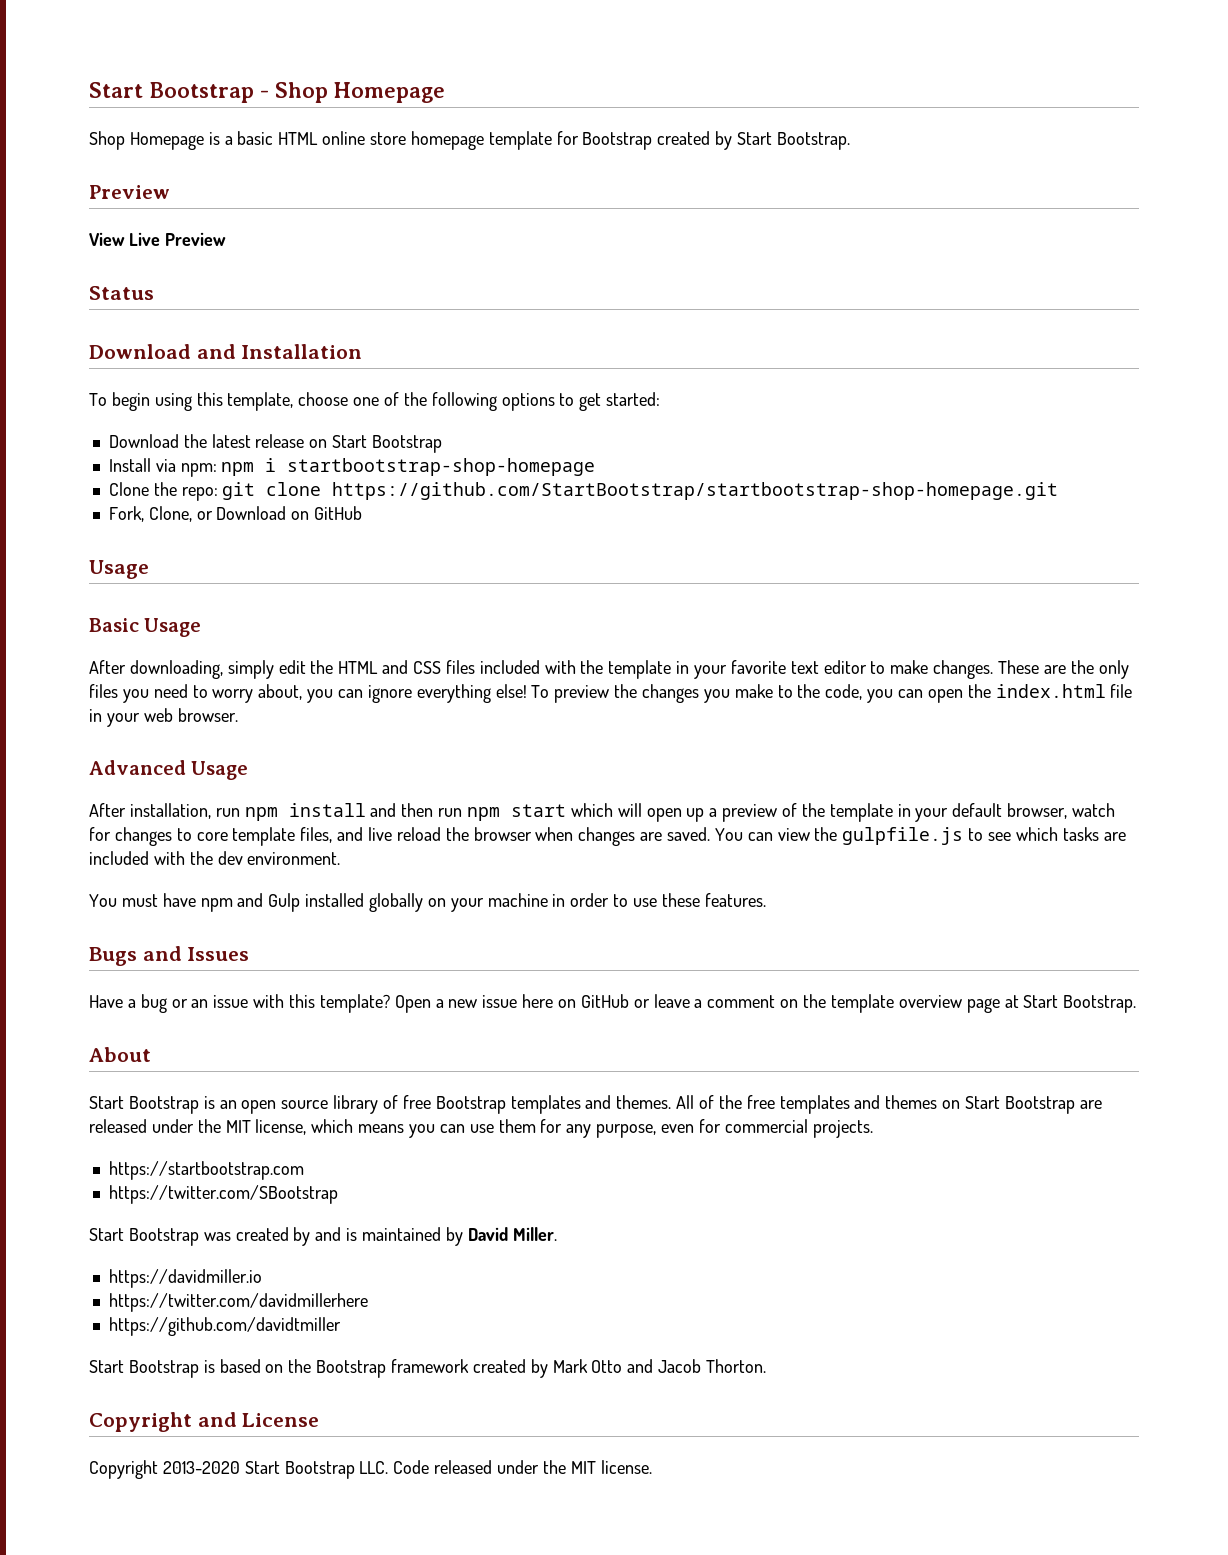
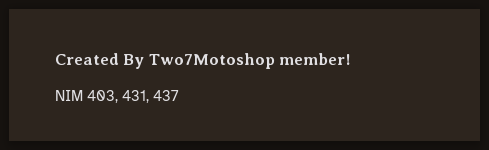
- Start Bootstrap - Shop Homepage
- Shop Homepage is a basic HTML online store homepage template for Bootstrap created by Start Bootstrap.
- Preview
- View Live Preview
- Status
- Download and Installation
- To begin using this template, choose one of the following options to get started:
- Download the latest release on Start Bootstrap
- Install via npm: npm i startbootstrap-shop-homepage
- Clone the repo: git clone https://github.com/StartBootstrap/startbootstrap-shop-homepage.git
- Fork, Clone, or Download on GitHub
- Usage
- Basic Usage
- After downloading, simply edit the HTML and CSS files included with the template in your favorite text editor to make changes. These are the only files you need to worry about, you can ignore everything else! To preview the changes you make to the code, you can open the index.html file in your web browser.
- Advanced Usage
- After installation, run npm install and then run npm start which will open up a preview of the template in your default browser, watch for changes to core template files, and live reload the browser when changes are saved. You can view the gulpfile.js to see which tasks are included with the dev environment.
- You must have npm and Gulp installed globally on your machine in order to use these features.
- Bugs and Issues
- Have a bug or an issue with this template? Open a new issue here on GitHub or leave a comment on the template overview page at Start Bootstrap.
- About
- Start Bootstrap is an open source library of free Bootstrap templates and themes. All of the free templates and themes on Start Bootstrap are released under the MIT license, which means you can use them for any purpose, even for commercial projects.
- https://startbootstrap.com
- https://twitter.com/SBootstrap
- Start Bootstrap was created by and is maintained by David Miller.
- https://davidmiller.io
- https://twitter.com/davidmillerhere
- https://github.com/davidtmiller
- Start Bootstrap is based on the Bootstrap framework created by Mark Otto and Jacob Thorton.
- Copyright and License
- Copyright 2013-2020 Start Bootstrap LLC. Code released under the MIT license.
+ Created By Two7Motoshop member!
+ NIM 403, 431, 437

